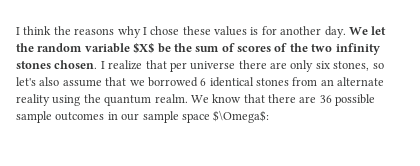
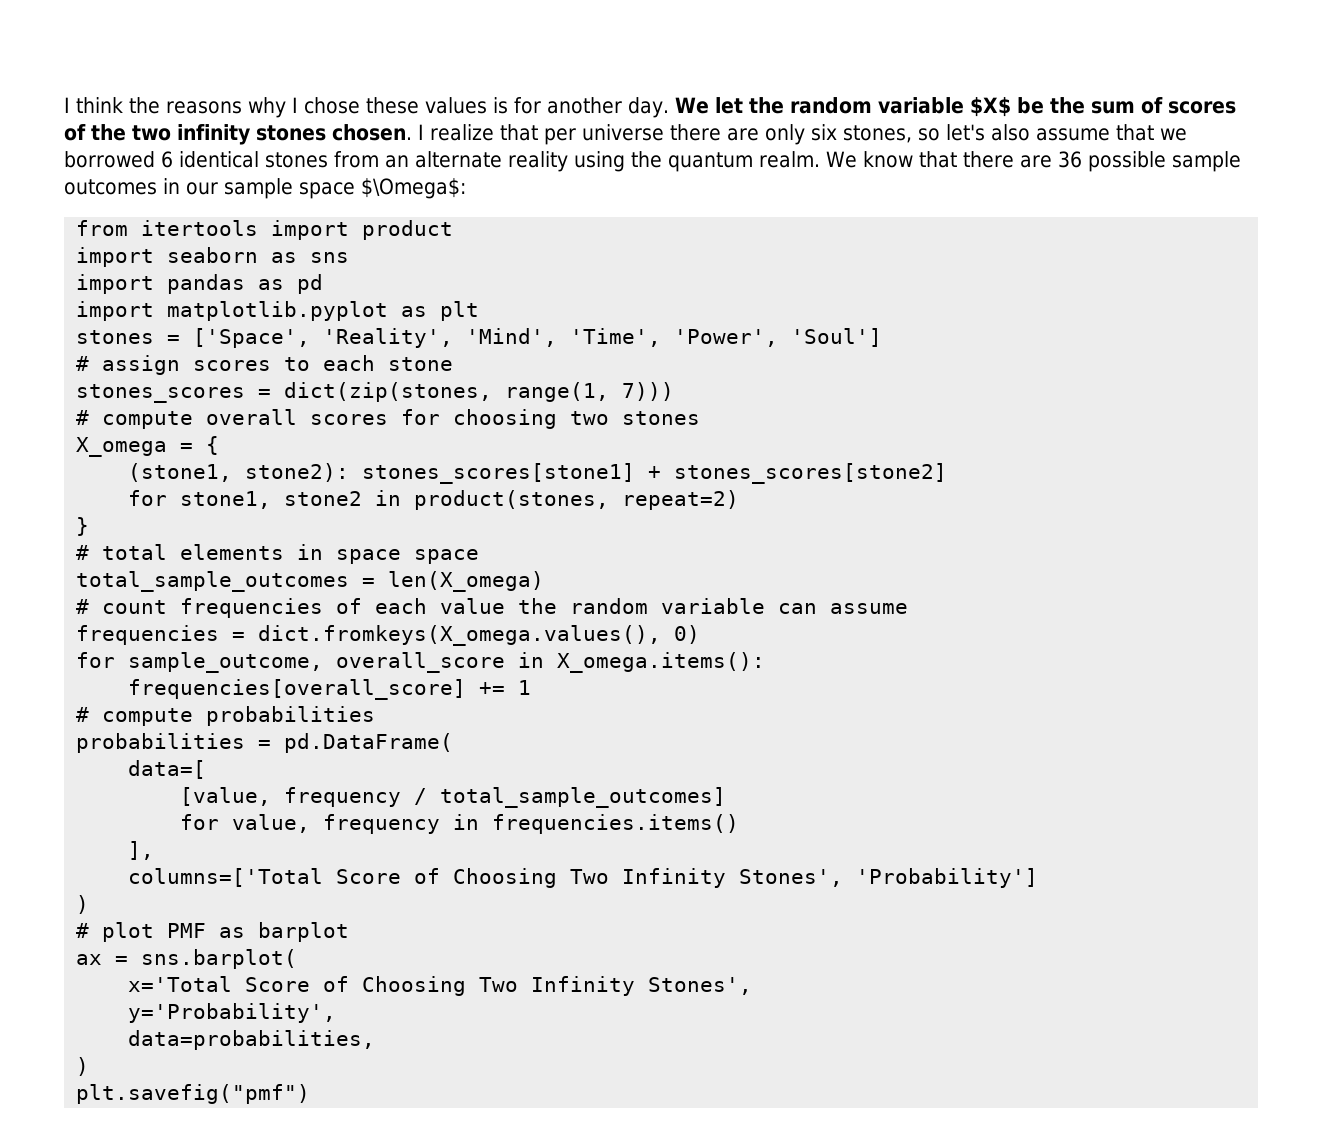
+ from itertools import product
+ import seaborn as sns
+ import pandas as pd
+ import matplotlib.pyplot as plt
+ stones = ['Space', 'Reality', 'Mind', 'Time', 'Power', 'Soul']
+ # assign scores to each stone
+ stones_scores = dict(zip(stones, range(1, 7)))
+ # compute overall scores for choosing two stones
+ X_omega = {
+ (stone1, stone2): stones_scores[stone1] + stones_scores[stone2]
+ for stone1, stone2 in product(stones, repeat=2)
+ }
+ # total elements in space space
+ total_sample_outcomes = len(X_omega)
+ # count frequencies of each value the random variable can assume
+ frequencies = dict.fromkeys(X_omega.values(), 0)
+ for sample_outcome, overall_score in X_omega.items():
+ frequencies[overall_score] += 1
+ # compute probabilities
+ probabilities = pd.DataFrame(
+ data=[
+ [value, frequency / total_sample_outcomes]
+ for value, frequency in frequencies.items()
+ ],
+ columns=['Total Score of Choosing Two Infinity Stones', 'Probability']
+ )
+ # plot PMF as barplot
+ ax = sns.barplot(
+ x='Total Score of Choosing Two Infinity Stones',
+ y='Probability',
+ data=probabilities,
+ )
+ plt.savefig("pmf")

